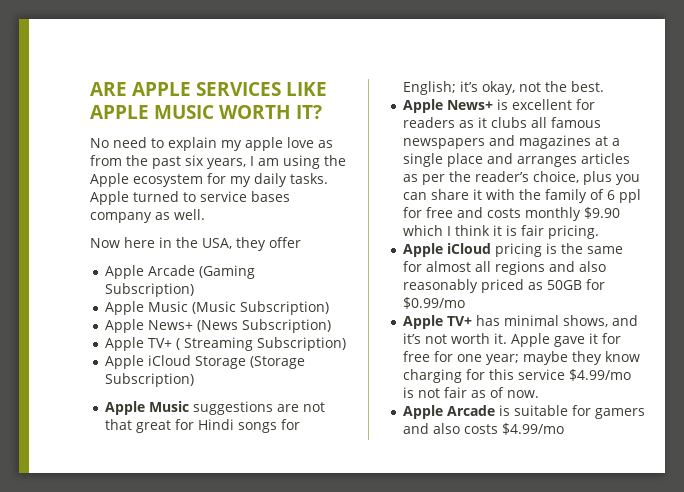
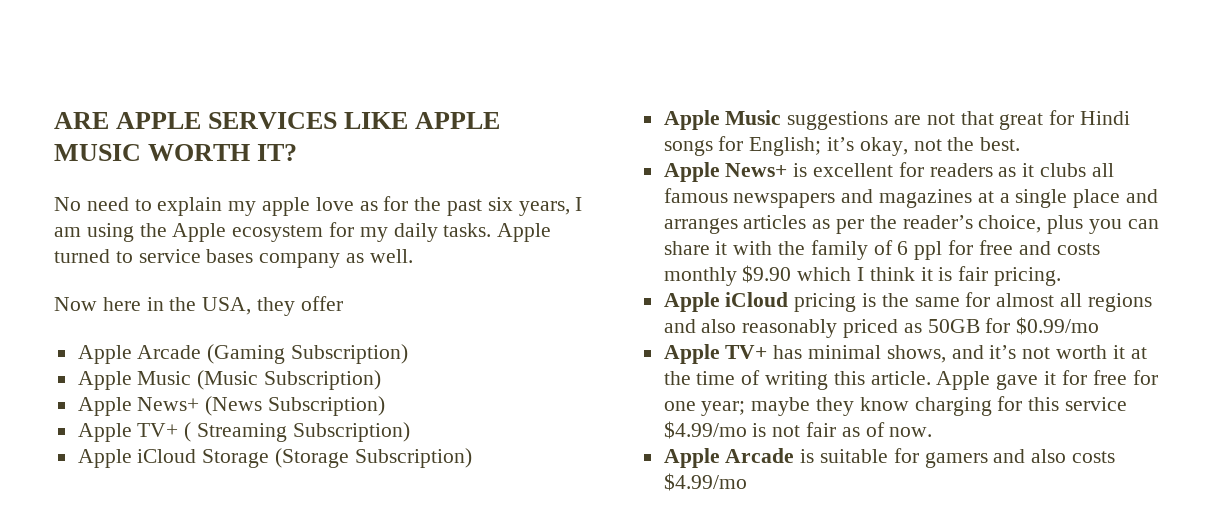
- No need to explain my apple love as from the past six years, I am using the Apple ecosystem for my daily tasks.
+ No need to explain my apple love as for the past six years, I am using the Apple ecosystem for my daily tasks.
- Apple TV+ has minimal shows, and it’s not worth it.
+ Apple TV+ has minimal shows, and it’s not worth it at the time of writing this article.

